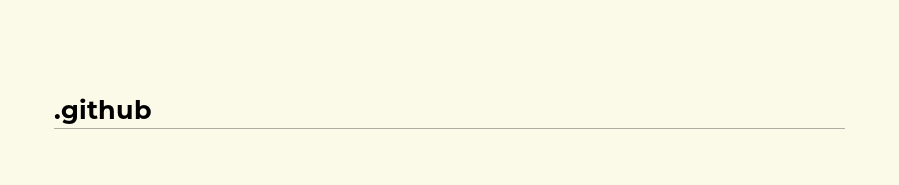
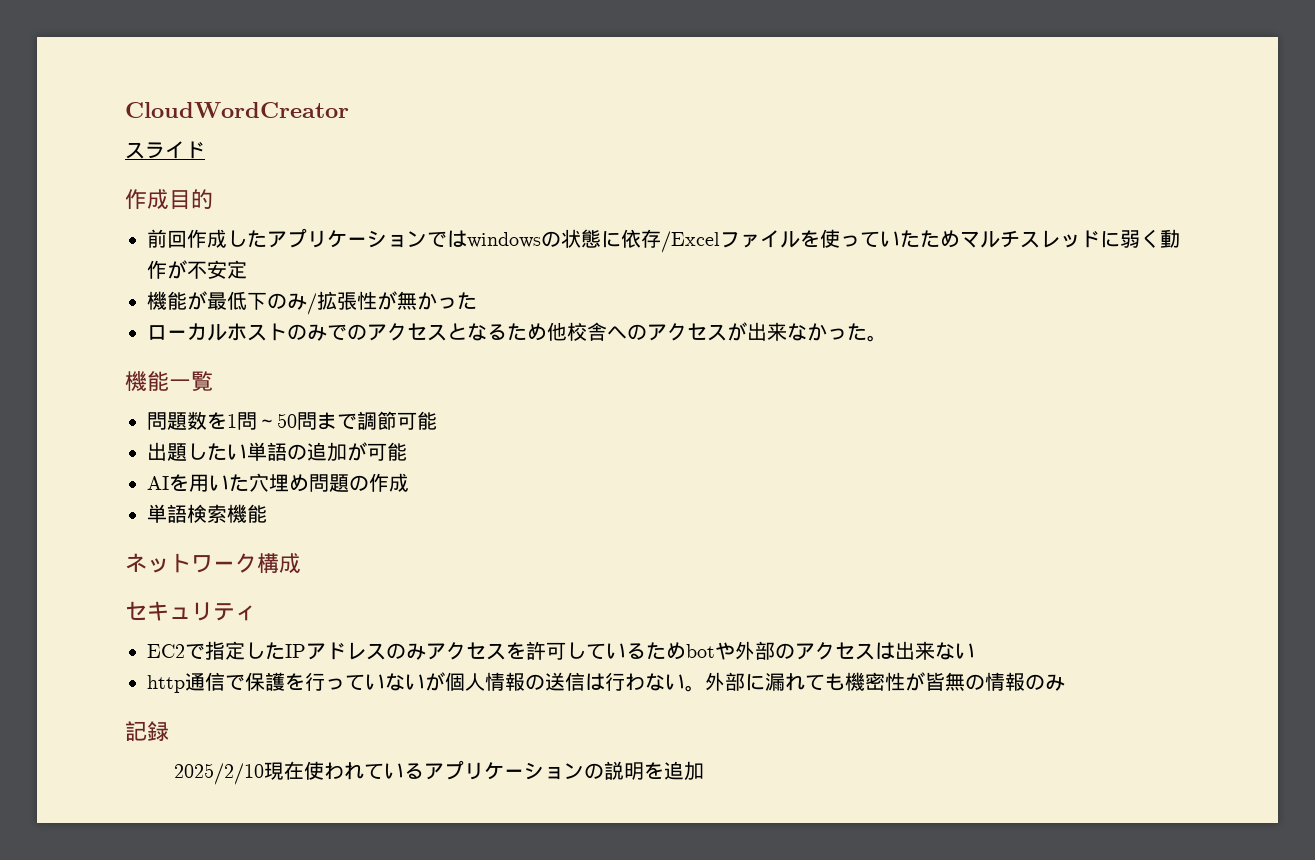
- .github
+ CloudWordCreator
+ スライド
+ 作成目的
+ 前回作成したアプリケーションではwindowsの状態に依存/Excelファイルを使っていたためマルチスレッドに弱く動作が不安定
+ 機能が最低下のみ/拡張性が無かった
+ ローカルホストのみでのアクセスとなるため他校舎へのアクセスが出来なかった。
+ 機能一覧
+ 問題数を1問～50問まで調節可能
+ 出題したい単語の追加が可能
+ AIを用いた穴埋め問題の作成
+ 単語検索機能
+ ネットワーク構成
+ セキュリティ
+ EC2で指定したIPアドレスのみアクセスを許可しているためbotや外部のアクセスは出来ない
+ http通信で保護を行っていないが個人情報の送信は行わない。外部に漏れても機密性が皆無の情報のみ
+ 記録
+ 2025/2/10現在使われているアプリケーションの説明を追加

